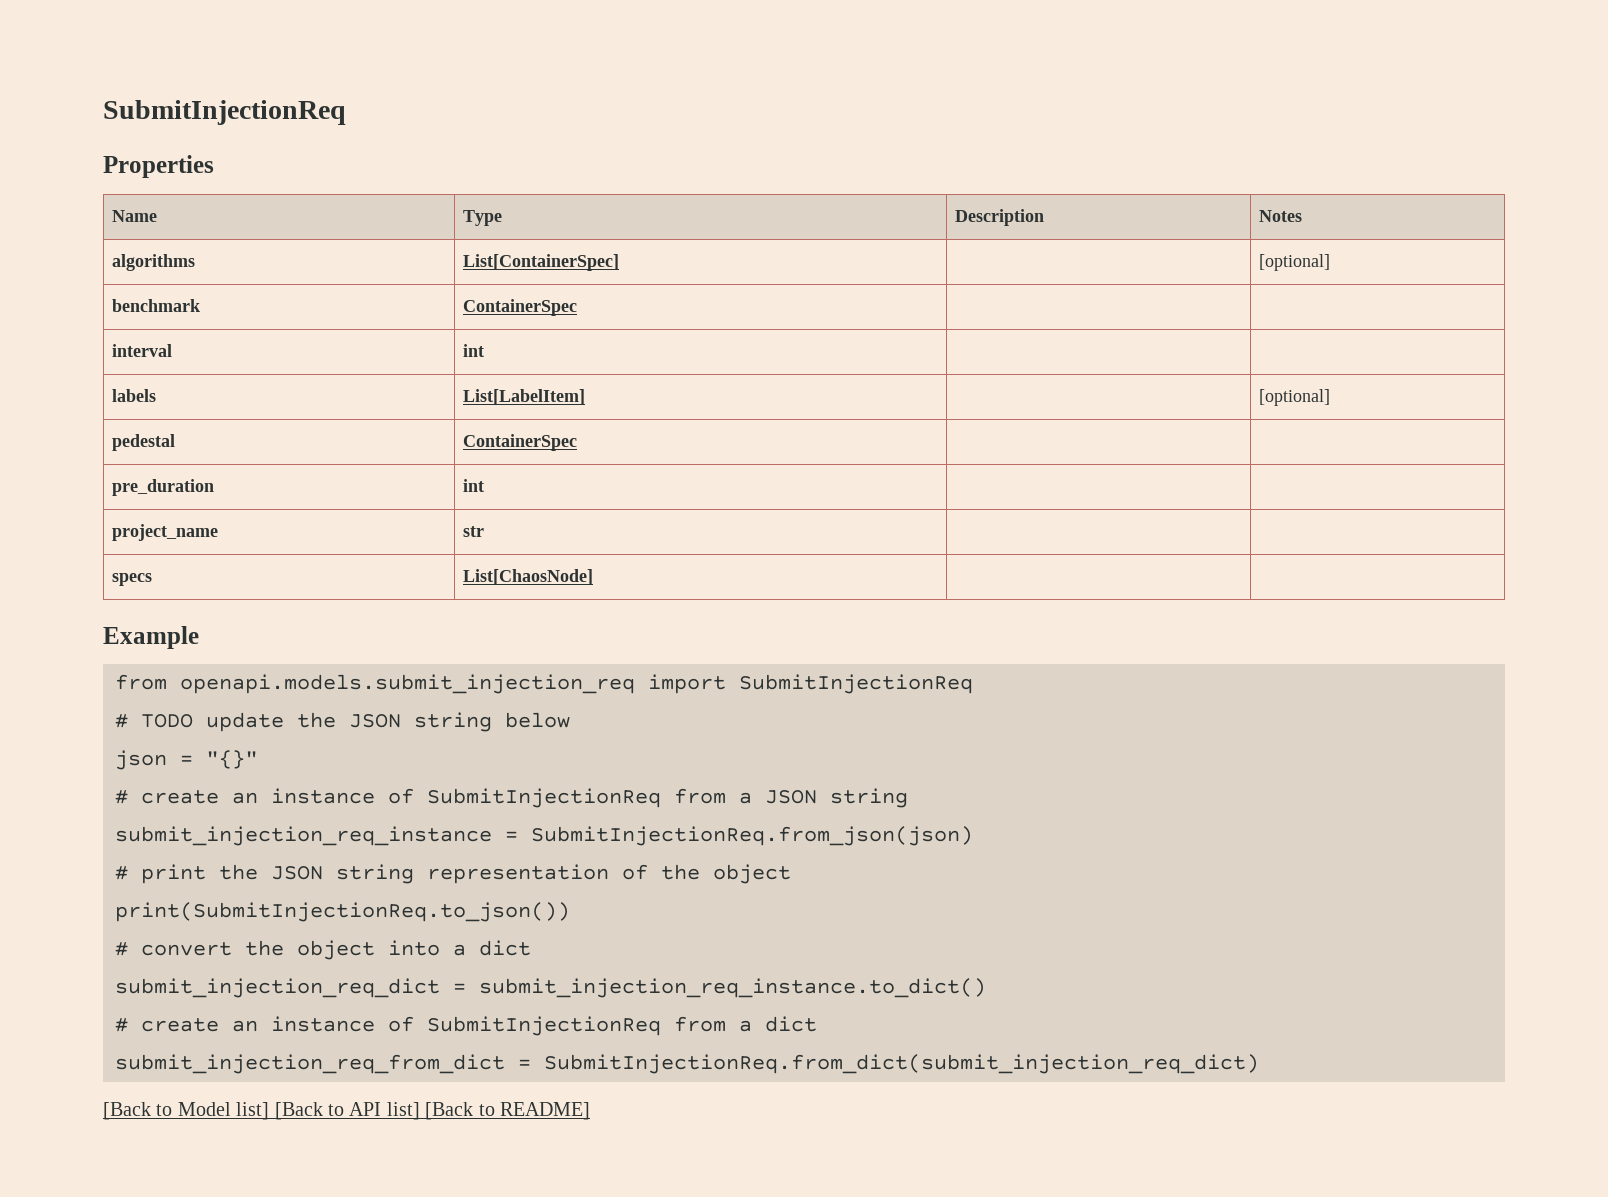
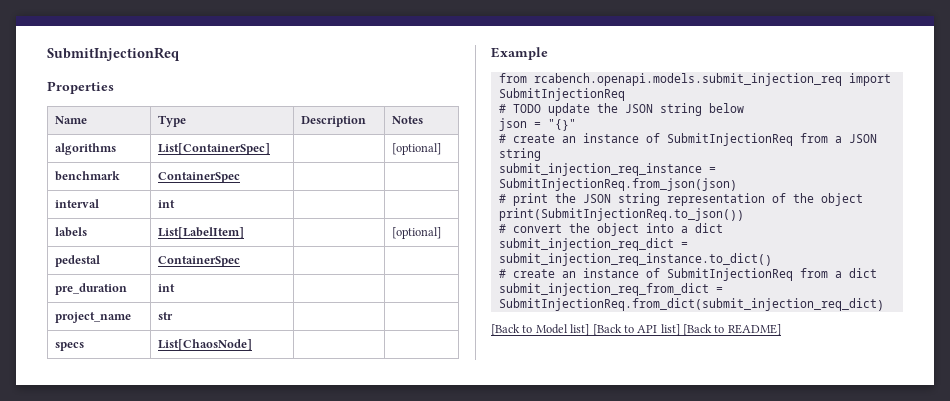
- from openapi.models.submit_injection_req import SubmitInjectionReq
+ from rcabench.openapi.models.submit_injection_req import SubmitInjectionReq

